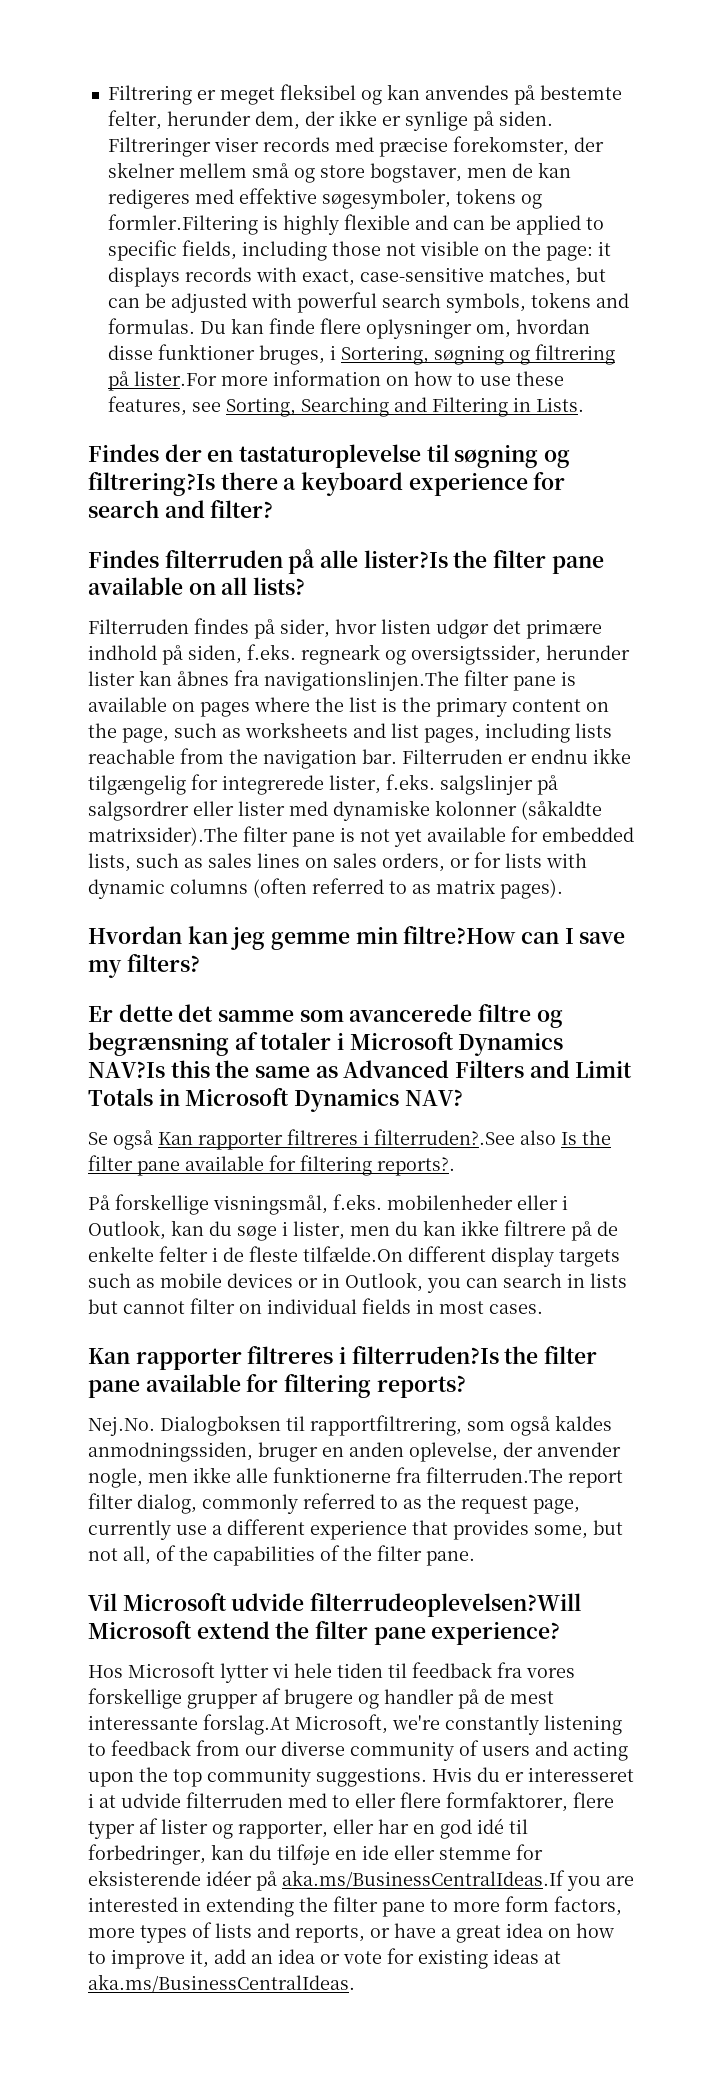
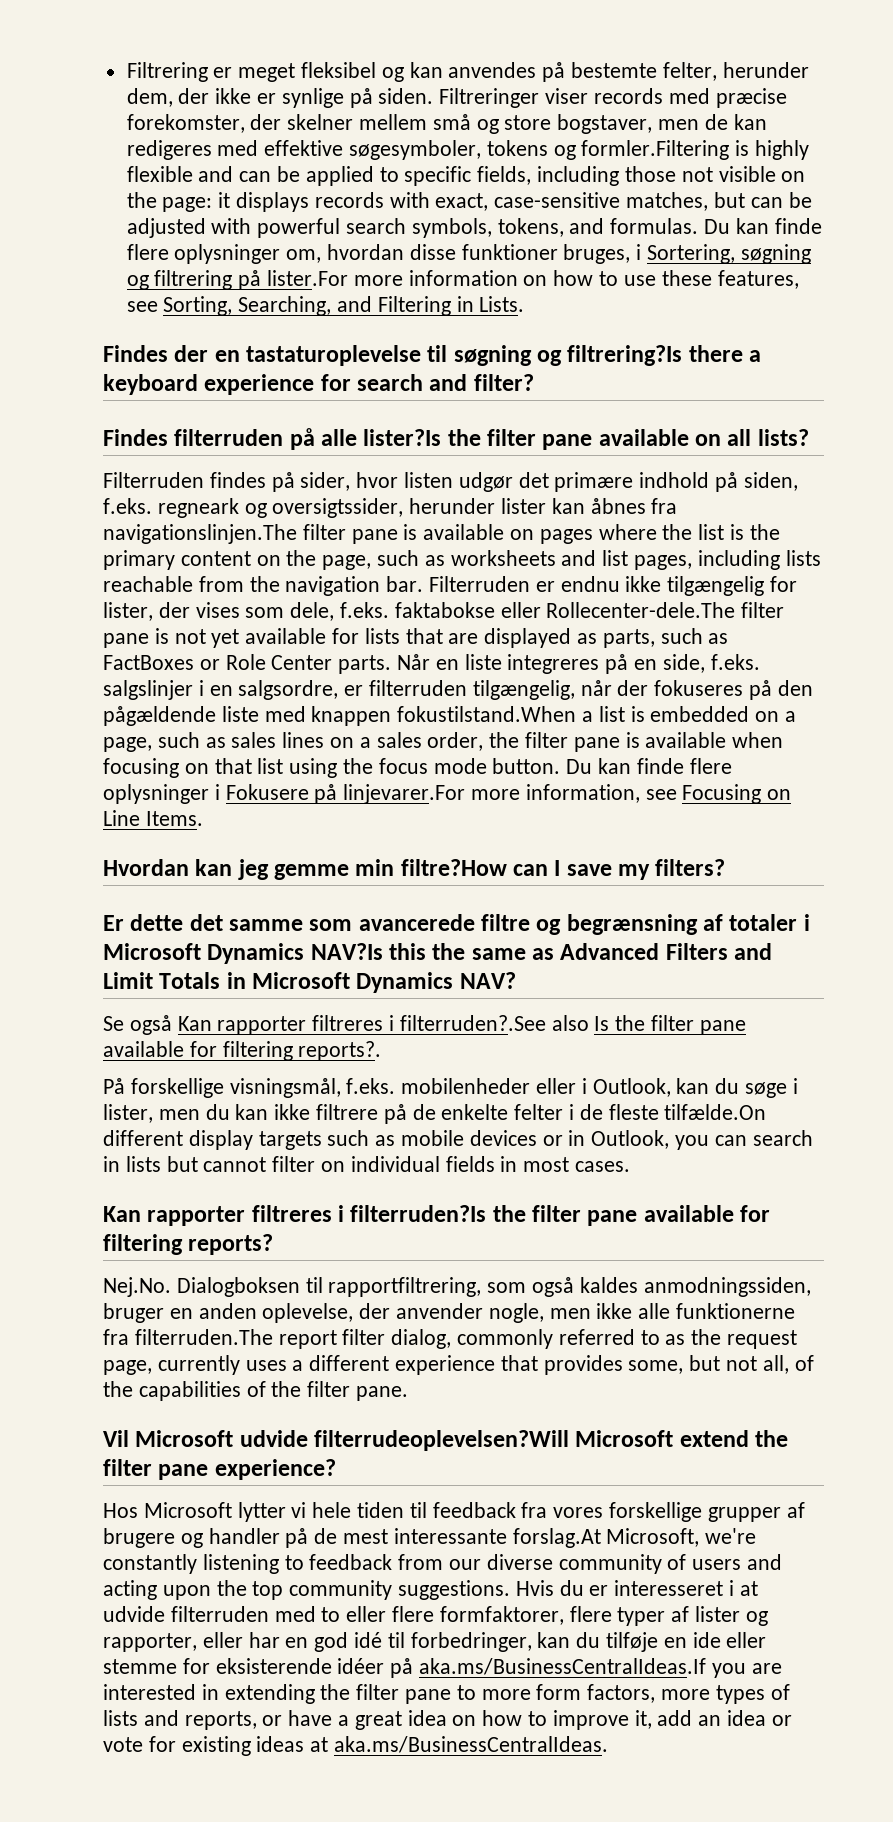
- Filtreringer viser records med præcise forekomster, der skelner mellem små og store bogstaver, men de kan redigeres med effektive søgesymboler, tokens og formler.Filtering is highly flexible and can be applied to specific fields, including those not visible on the page: it displays records with exact, case-sensitive matches, but can be adjusted with powerful search symbols, tokens and formulas.
+ Filtreringer viser records med præcise forekomster, der skelner mellem små og store bogstaver, men de kan redigeres med effektive søgesymboler, tokens og formler.Filtering is highly flexible and can be applied to specific fields, including those not visible on the page: it displays records with exact, case-sensitive matches, but can be adjusted with powerful search symbols, tokens, and formulas.
- Du kan finde flere oplysninger om, hvordan disse funktioner bruges, i Sortering, søgning og filtrering på lister.For more information on how to use these features, see Sorting, Searching and Filtering in Lists.
+ Du kan finde flere oplysninger om, hvordan disse funktioner bruges, i Sortering, søgning og filtrering på lister.For more information on how to use these features, see Sorting, Searching, and Filtering in Lists.
- Filterruden er endnu ikke tilgængelig for integrerede lister, f.eks. salgslinjer på salgsordrer eller lister med dynamiske kolonner (såkaldte matrixsider).The filter pane is not yet available for embedded lists, such as sales lines on sales orders, or for lists with dynamic columns (often referred to as matrix pages).
+ Filterruden er endnu ikke tilgængelig for lister, der vises som dele, f.eks. faktabokse eller Rollecenter-dele.The filter pane is not yet available for lists that are displayed as parts, such as FactBoxes or Role Center parts. Når en liste integreres på en side, f.eks. salgslinjer i en salgsordre, er filterruden tilgængelig, når der fokuseres på den pågældende liste med knappen fokustilstand.When a list is embedded on a page, such as sales lines on a sales order, the filter pane is available when focusing on that list using the focus mode button. Du kan finde flere oplysninger i Fokusere på linjevarer.For more information, see Focusing on Line Items.
- Nej.No. Dialogboksen til rapportfiltrering, som også kaldes anmodningssiden, bruger en anden oplevelse, der anvender nogle, men ikke alle funktionerne fra filterruden.The report filter dialog, commonly referred to as the request page, currently use a different experience that provides some, but not all, of the capabilities of the filter pane.
+ Nej.No. Dialogboksen til rapportfiltrering, som også kaldes anmodningssiden, bruger en anden oplevelse, der anvender nogle, men ikke alle funktionerne fra filterruden.The report filter dialog, commonly referred to as the request page, currently uses a different experience that provides some, but not all, of the capabilities of the filter pane.

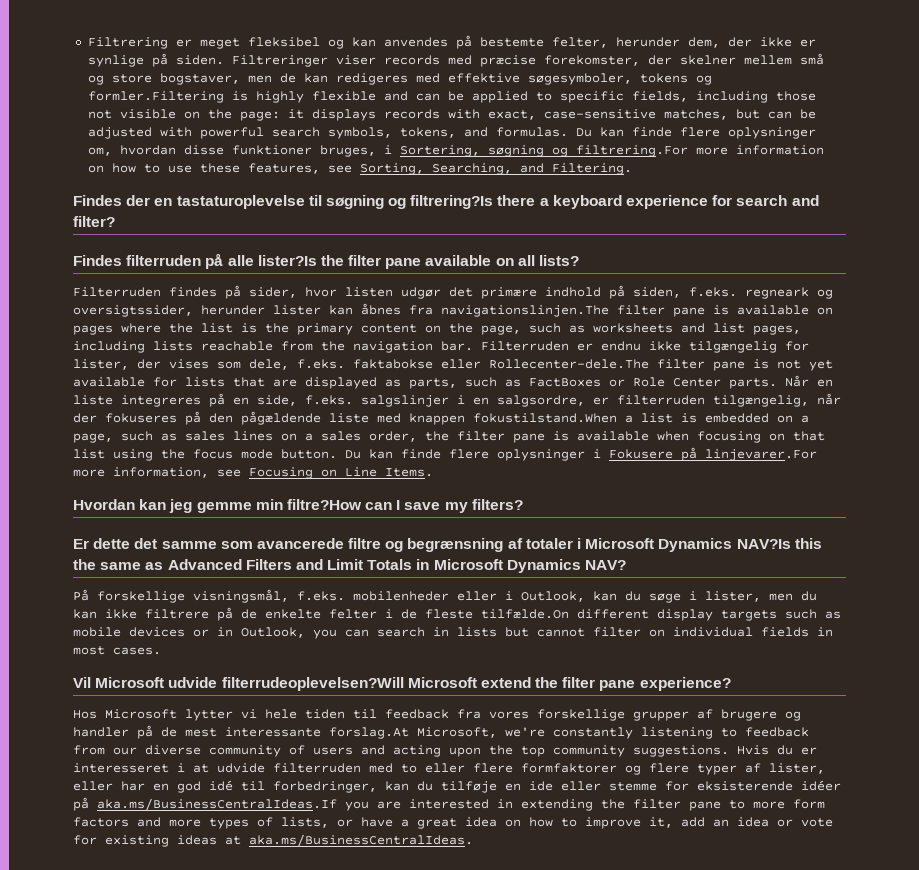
- Du kan finde flere oplysninger om, hvordan disse funktioner bruges, i Sortering, søgning og filtrering på lister.For more information on how to use these features, see Sorting, Searching, and Filtering in Lists.
+ Du kan finde flere oplysninger om, hvordan disse funktioner bruges, i Sortering, søgning og filtrering.For more information on how to use these features, see Sorting, Searching, and Filtering.
- Se også Kan rapporter filtreres i filterruden?.See also Is the filter pane available for filtering reports?.
- Kan rapporter filtreres i filterruden?Is the filter pane available for filtering reports?
- Nej.No. Dialogboksen til rapportfiltrering, som også kaldes anmodningssiden, bruger en anden oplevelse, der anvender nogle, men ikke alle funktionerne fra filterruden.The report filter dialog, commonly referred to as the request page, currently uses a different experience that provides some, but not all, of the capabilities of the filter pane.
- Hvis du er interesseret i at udvide filterruden med to eller flere formfaktorer, flere typer af lister og rapporter, eller har en god idé til forbedringer, kan du tilføje en ide eller stemme for eksisterende idéer på aka.ms/BusinessCentralIdeas.If you are interested in extending the filter pane to more form factors, more types of lists and reports, or have a great idea on how to improve it, add an idea or vote for existing ideas at aka.ms/BusinessCentralIdeas.
+ Hvis du er interesseret i at udvide filterruden med to eller flere formfaktorer og flere typer af lister, eller har en god idé til forbedringer, kan du tilføje en ide eller stemme for eksisterende idéer på aka.ms/BusinessCentralIdeas.If you are interested in extending the filter pane to more form factors and more types of lists, or have a great idea on how to improve it, add an idea or vote for existing ideas at aka.ms/BusinessCentralIdeas.

